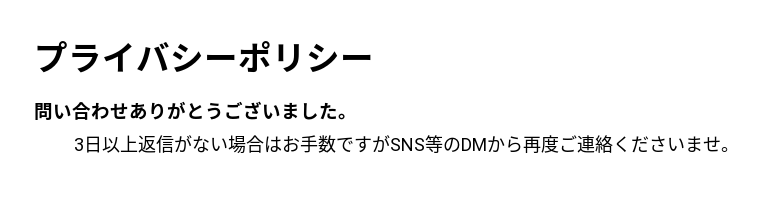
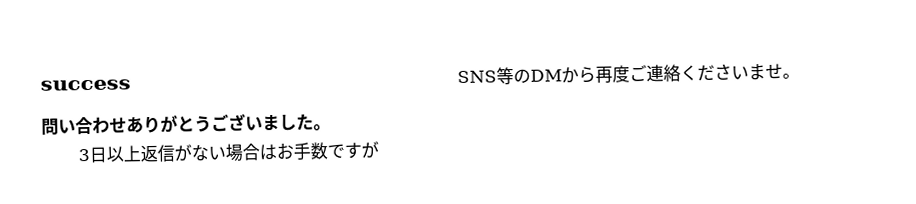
- プライバシーポリシー
+ success

